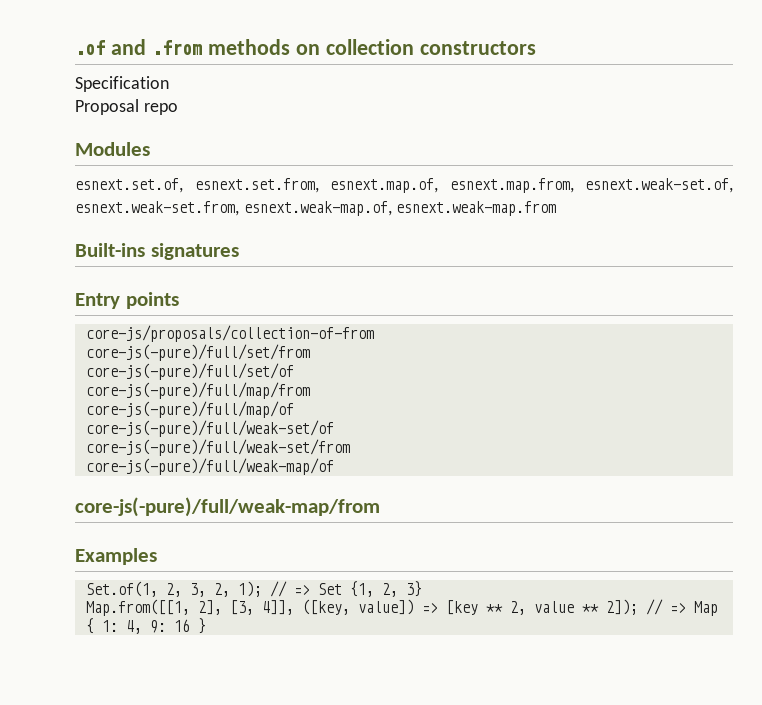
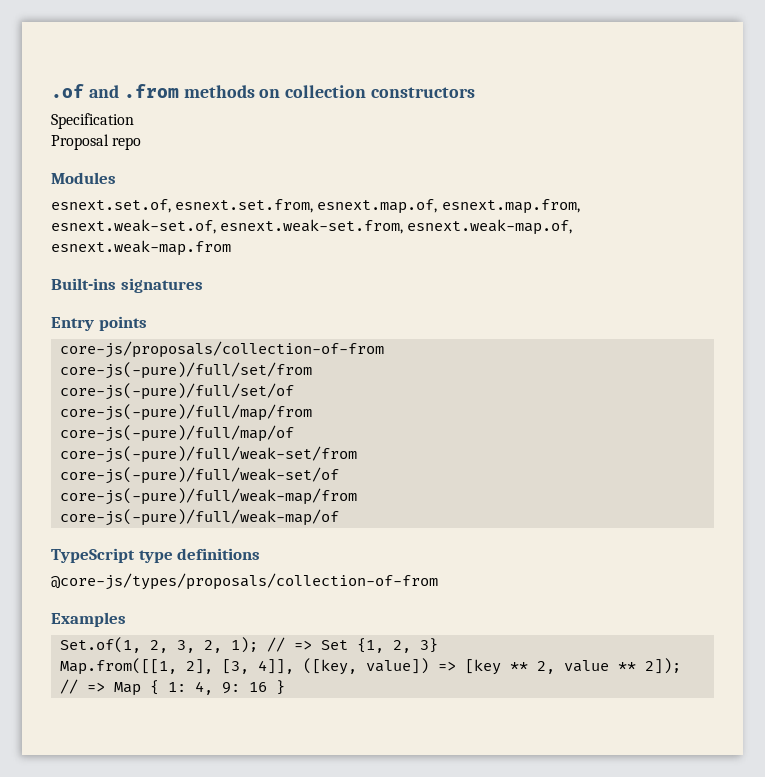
+ core-js(-pure)/full/weak-set/from
- core-js(-pure)/full/weak-set/from
+ core-js(-pure)/full/weak-map/from
- core-js(-pure)/full/weak-map/from
+ TypeScript type definitions
+ @core-js/types/proposals/collection-of-from

